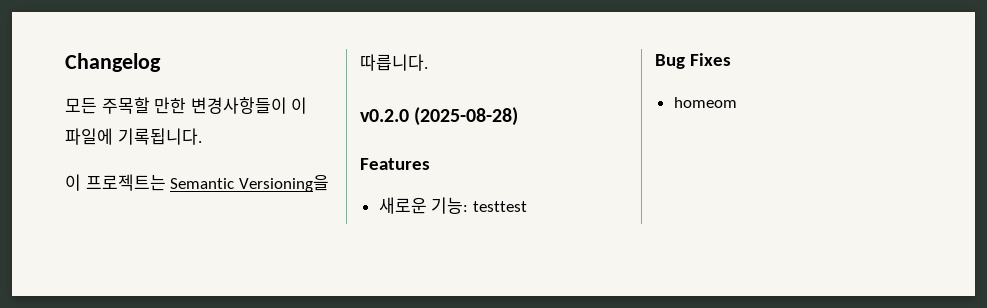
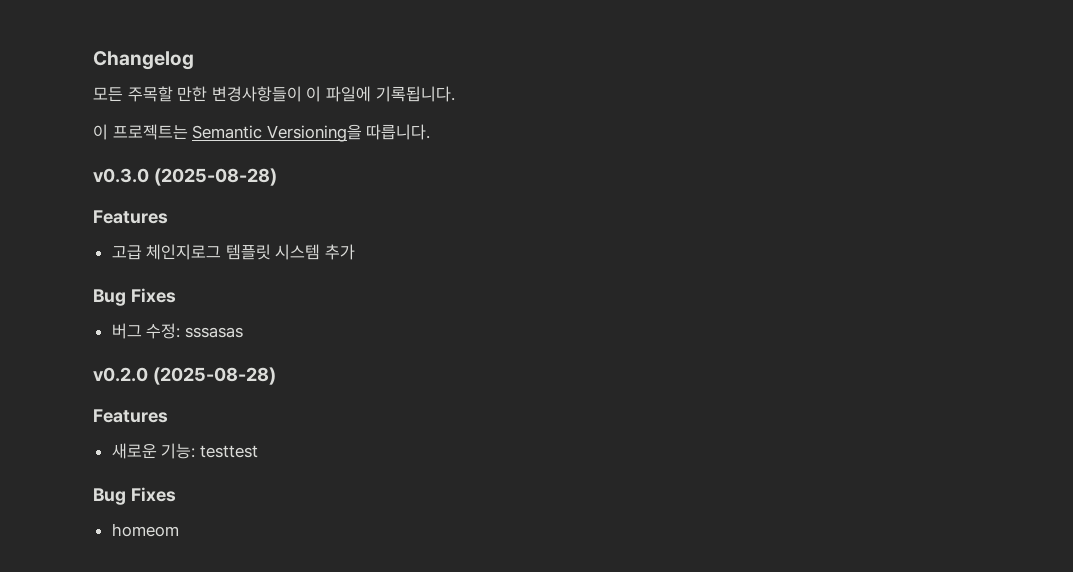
+ v0.3.0 (2025-08-28)
+ Features
+ 고급 체인지로그 템플릿 시스템 추가
+ Bug Fixes
+ 버그 수정: sssasas

